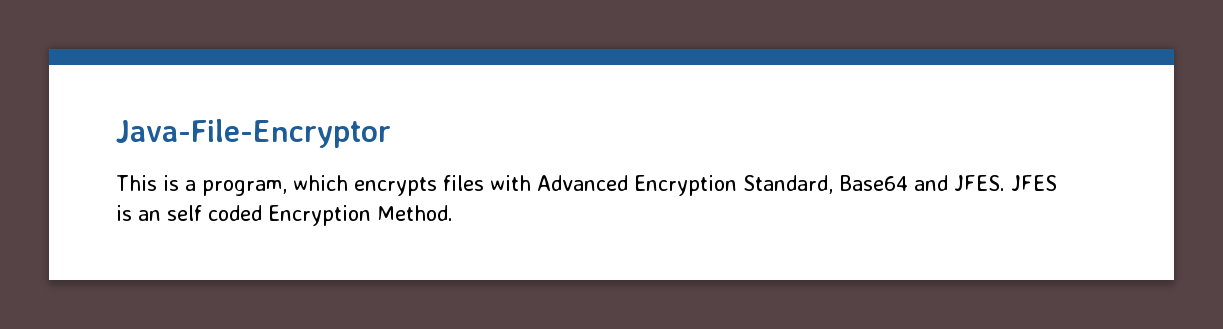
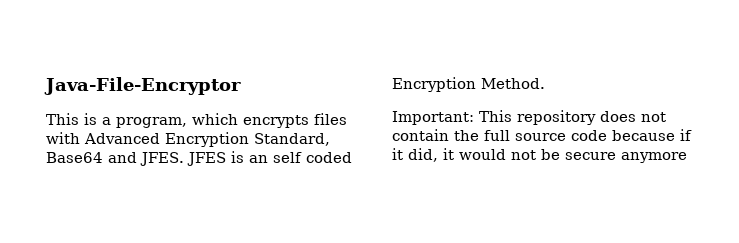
+ Important: This repository does not contain the full source code because if it did, it would not be secure anymore

